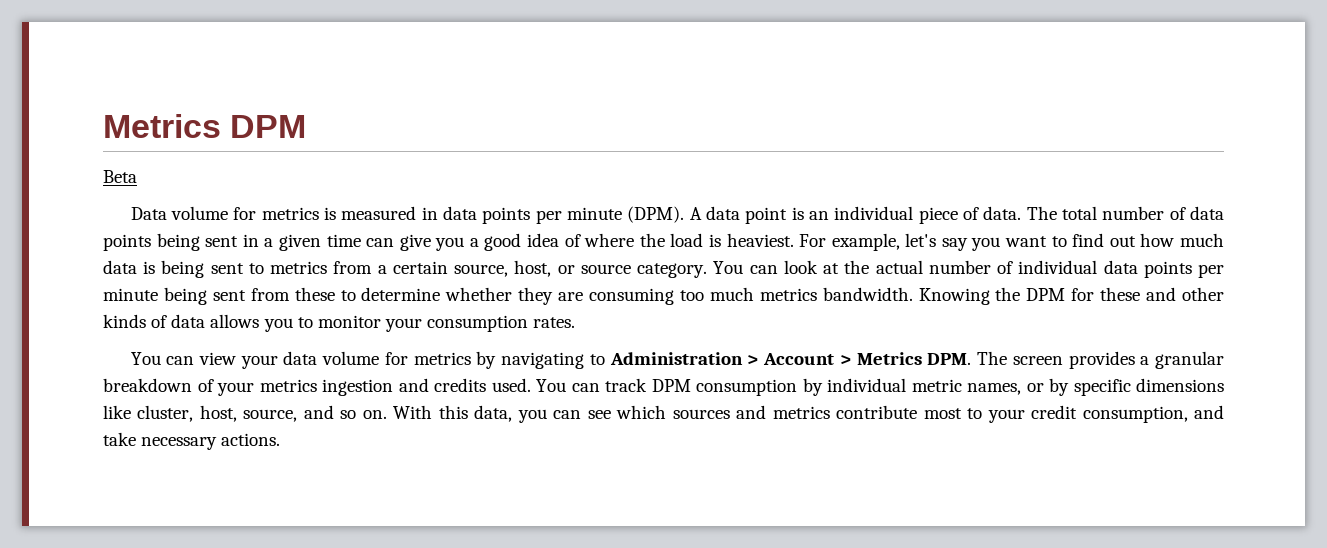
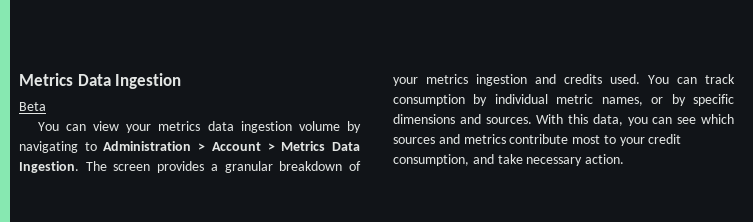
- Metrics DPM
+ Metrics Data Ingestion
- Data volume for metrics is measured in data points per minute (DPM). A data point is an individual piece of data. The total number of data points being sent in a given time can give you a good idea of where the load is heaviest. For example, let's say you want to find out how much data is being sent to metrics from a certain source, host, or source category. You can look at the actual number of individual data points per minute being sent from these to determine whether they are consuming too much metrics bandwidth. Knowing the DPM for these and other kinds of data allows you to monitor your consumption rates.
- You can view your data volume for metrics by navigating to Administration > Account > Metrics DPM. The screen provides a granular breakdown of your metrics ingestion and credits used.
+ You can view your metrics data ingestion volume by navigating to Administration > Account > Metrics Data Ingestion. The screen provides a granular breakdown of your metrics ingestion and credits used.
- You can track DPM consumption by individual metric names, or by specific dimensions like cluster, host, source, and so on.
+ You can track consumption by individual metric names, or by specific dimensions and sources.
- With this data, you can see which sources and metrics contribute most to your credit consumption, and take necessary actions.
+ With this data, you can see which sources and metrics contribute most to your credit consumption, and take necessary action.

